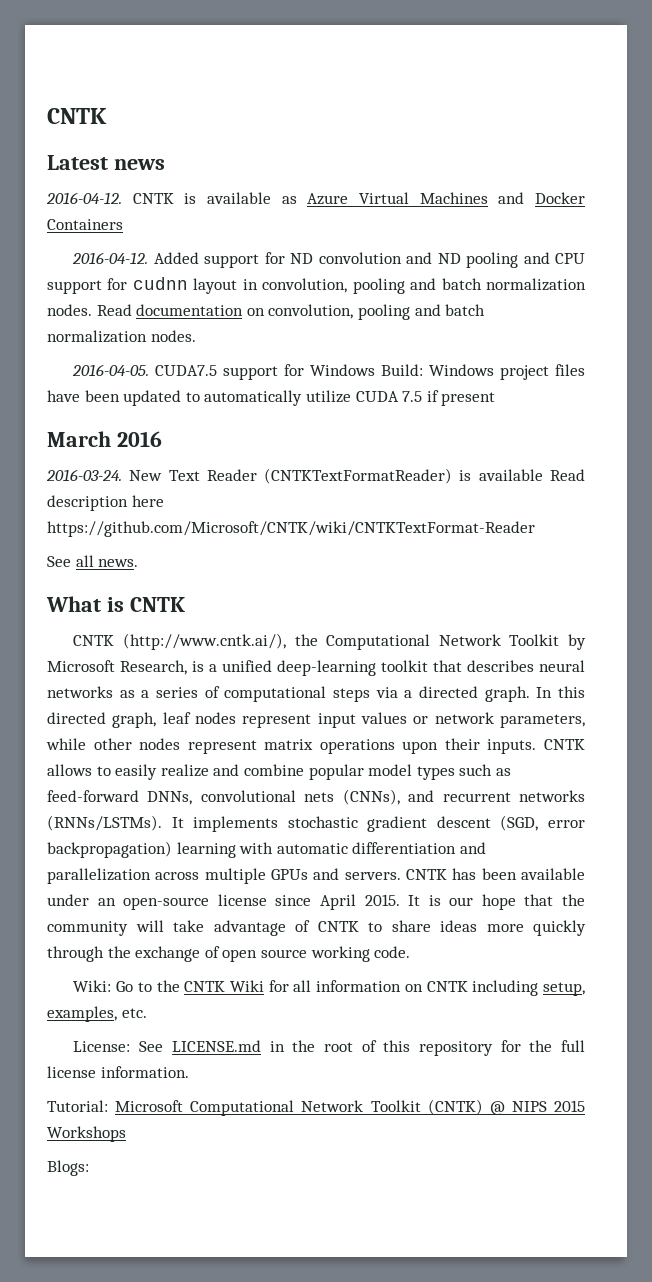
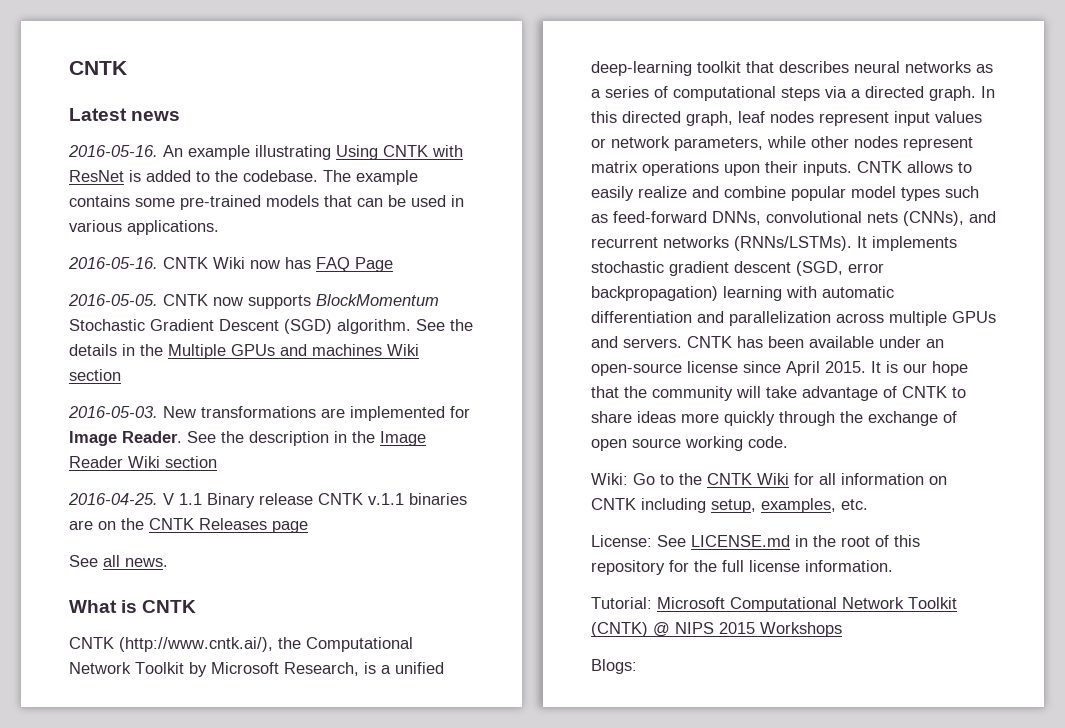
- 2016-04-12. CNTK is available as Azure Virtual Machines and Docker Containers
- 2016-04-12. Added support for ND convolution and ND pooling and CPU support for cudnn layout in convolution, pooling and batch normalization nodes. Read documentation on convolution, pooling and batch normalization nodes.
- 2016-04-05. CUDA7.5 support for Windows Build: Windows project files have been updated to automatically utilize CUDA 7.5 if present
- March 2016
- 2016-03-24. New Text Reader (CNTKTextFormatReader) is available Read description here https://github.com/Microsoft/CNTK/wiki/CNTKTextFormat-Reader
+ 2016-05-16. An example illustrating Using CNTK with ResNet is added to the codebase. The example contains some pre-trained models that can be used in various applications.
+ 2016-05-16. CNTK Wiki now has FAQ Page
+ 2016-05-05. CNTK now supports BlockMomentum Stochastic Gradient Descent (SGD) algorithm. See the details in the Multiple GPUs and machines Wiki section
+ 2016-05-03. New transformations are implemented for Image Reader. See the description in the Image Reader Wiki section
+ 2016-04-25. V 1.1 Binary release CNTK v.1.1 binaries are on the CNTK Releases page

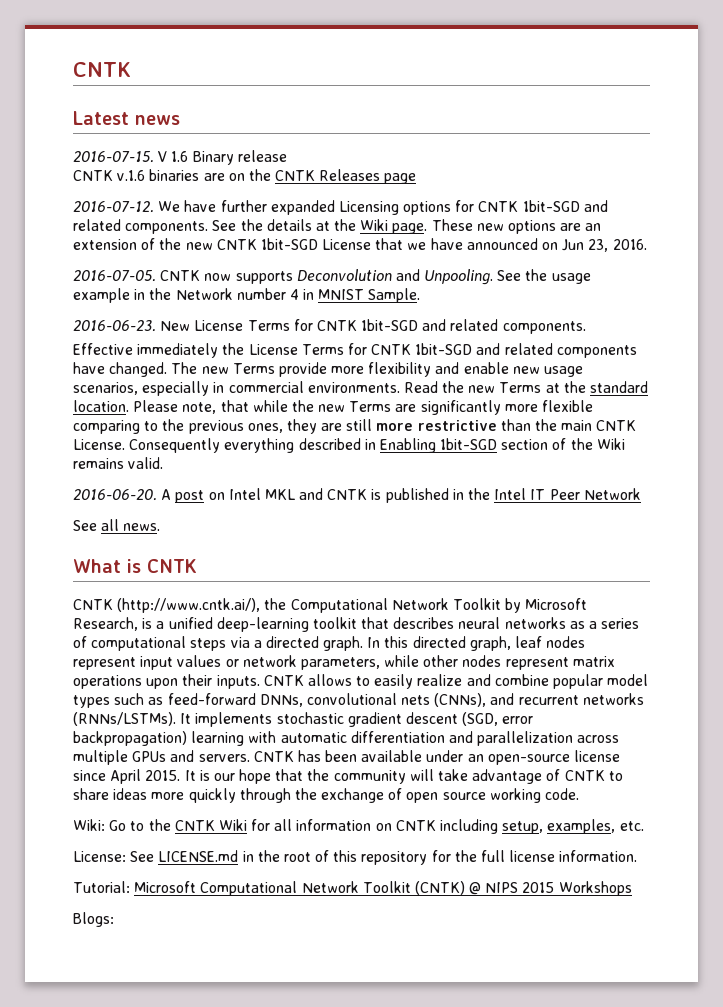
- 2016-05-16. An example illustrating Using CNTK with ResNet is added to the codebase. The example contains some pre-trained models that can be used in various applications.
- 2016-05-16. CNTK Wiki now has FAQ Page
- 2016-05-05. CNTK now supports BlockMomentum Stochastic Gradient Descent (SGD) algorithm. See the details in the Multiple GPUs and machines Wiki section
- 2016-05-03. New transformations are implemented for Image Reader. See the description in the Image Reader Wiki section
- 2016-04-25. V 1.1 Binary release CNTK v.1.1 binaries are on the CNTK Releases page
+ 2016-07-15. V 1.6 Binary release
+ CNTK v.1.6 binaries are on the CNTK Releases page
+ 2016-07-12. We have further expanded Licensing options for CNTK 1bit-SGD and related components. See the details at the Wiki page. These new options are an extension of the new CNTK 1bit-SGD License that we have announced on Jun 23, 2016.
+ 2016-07-05. CNTK now supports Deconvolution and Unpooling. See the usage example in the Network number 4 in MNIST Sample.
+ 2016-06-23. New License Terms for CNTK 1bit-SGD and related components.
+ Effective immediately the License Terms for CNTK 1bit-SGD and related components have changed. The new Terms provide more flexibility and enable new usage scenarios, especially in commercial environments. Read the new Terms at the standard location. Please note, that while the new Terms are significantly more flexible comparing to the previous ones, they are still more restrictive than the main CNTK License. Consequently everything described in Enabling 1bit-SGD section of the Wiki remains valid.
+ 2016-06-20. A post on Intel MKL and CNTK is published in the Intel IT Peer Network

